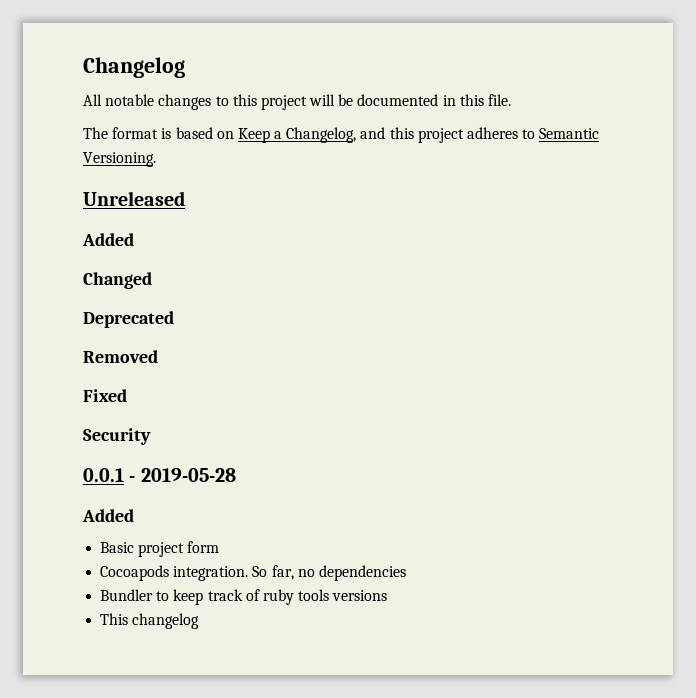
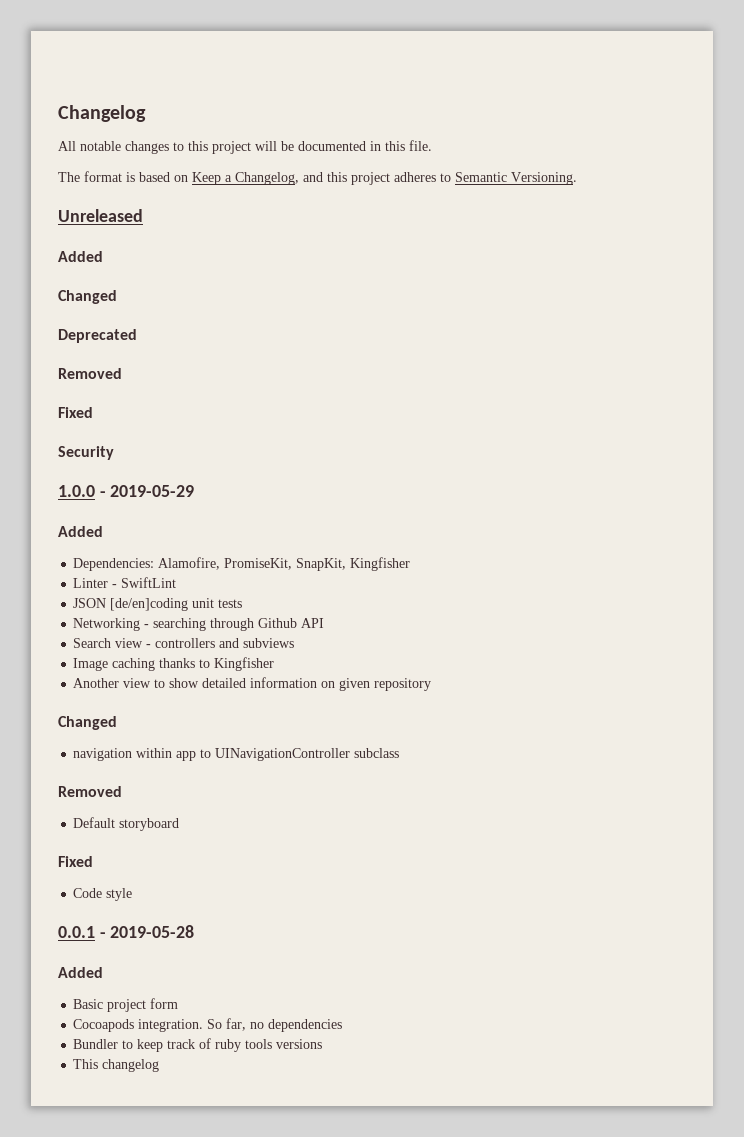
+ 1.0.0 - 2019-05-29
+ Added
+ Dependencies: Alamofire, PromiseKit, SnapKit, Kingfisher
+ Linter - SwiftLint
+ JSON [de/en]coding unit tests
+ Networking - searching through Github API
+ Search view - controllers and subviews
+ Image caching thanks to Kingfisher
+ Another view to show detailed information on given repository
+ Changed
+ navigation within app to UINavigationController subclass
+ Removed
+ Default storyboard
+ Fixed
+ Code style

